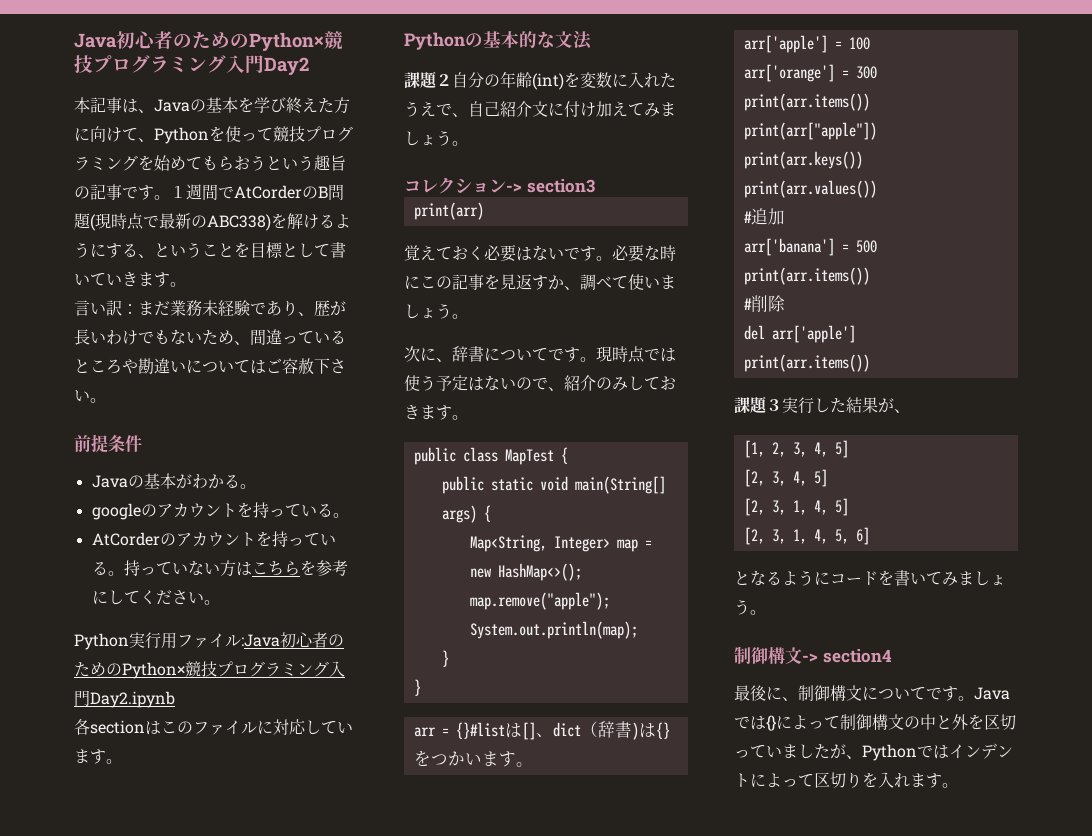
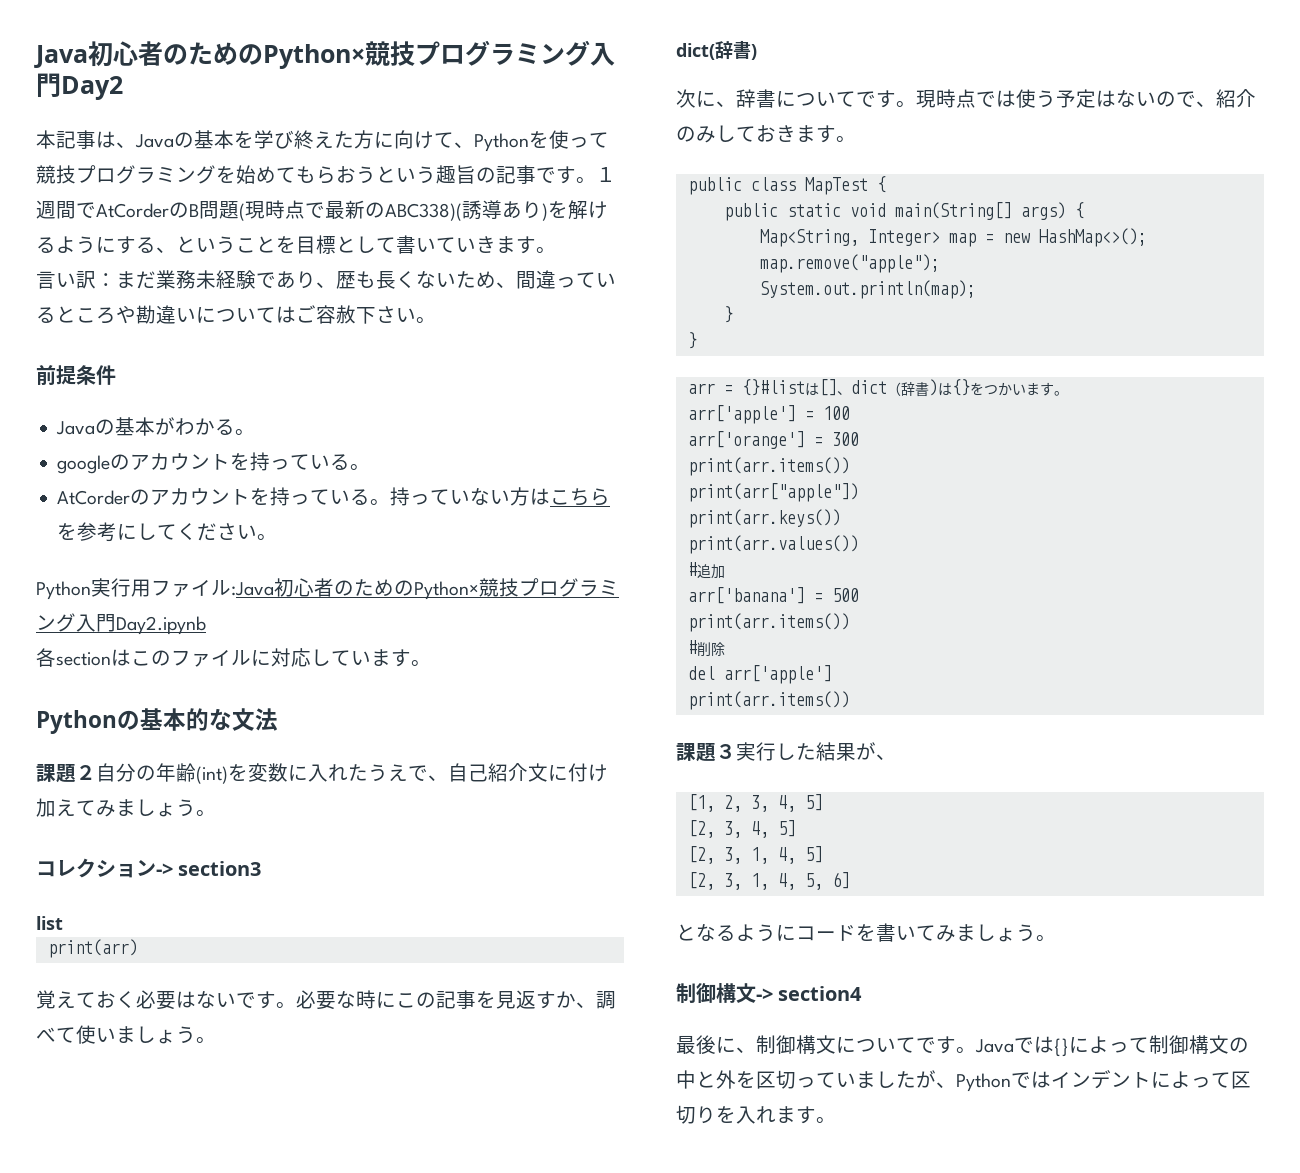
- １週間でAtCorderのB問題(現時点で最新のABC338)を解けるようにする、ということを目標として書いていきます。
+ １週間でAtCorderのB問題(現時点で最新のABC338)(誘導あり)を解けるようにする、ということを目標として書いていきます。
- 言い訳：まだ業務未経験であり、歴が長いわけでもないため、間違っているところや勘違いについてはご容赦下さい。
+ 言い訳：まだ業務未経験であり、歴も長くないため、間違っているところや勘違いについてはご容赦下さい。
+ list
+ dict(辞書)

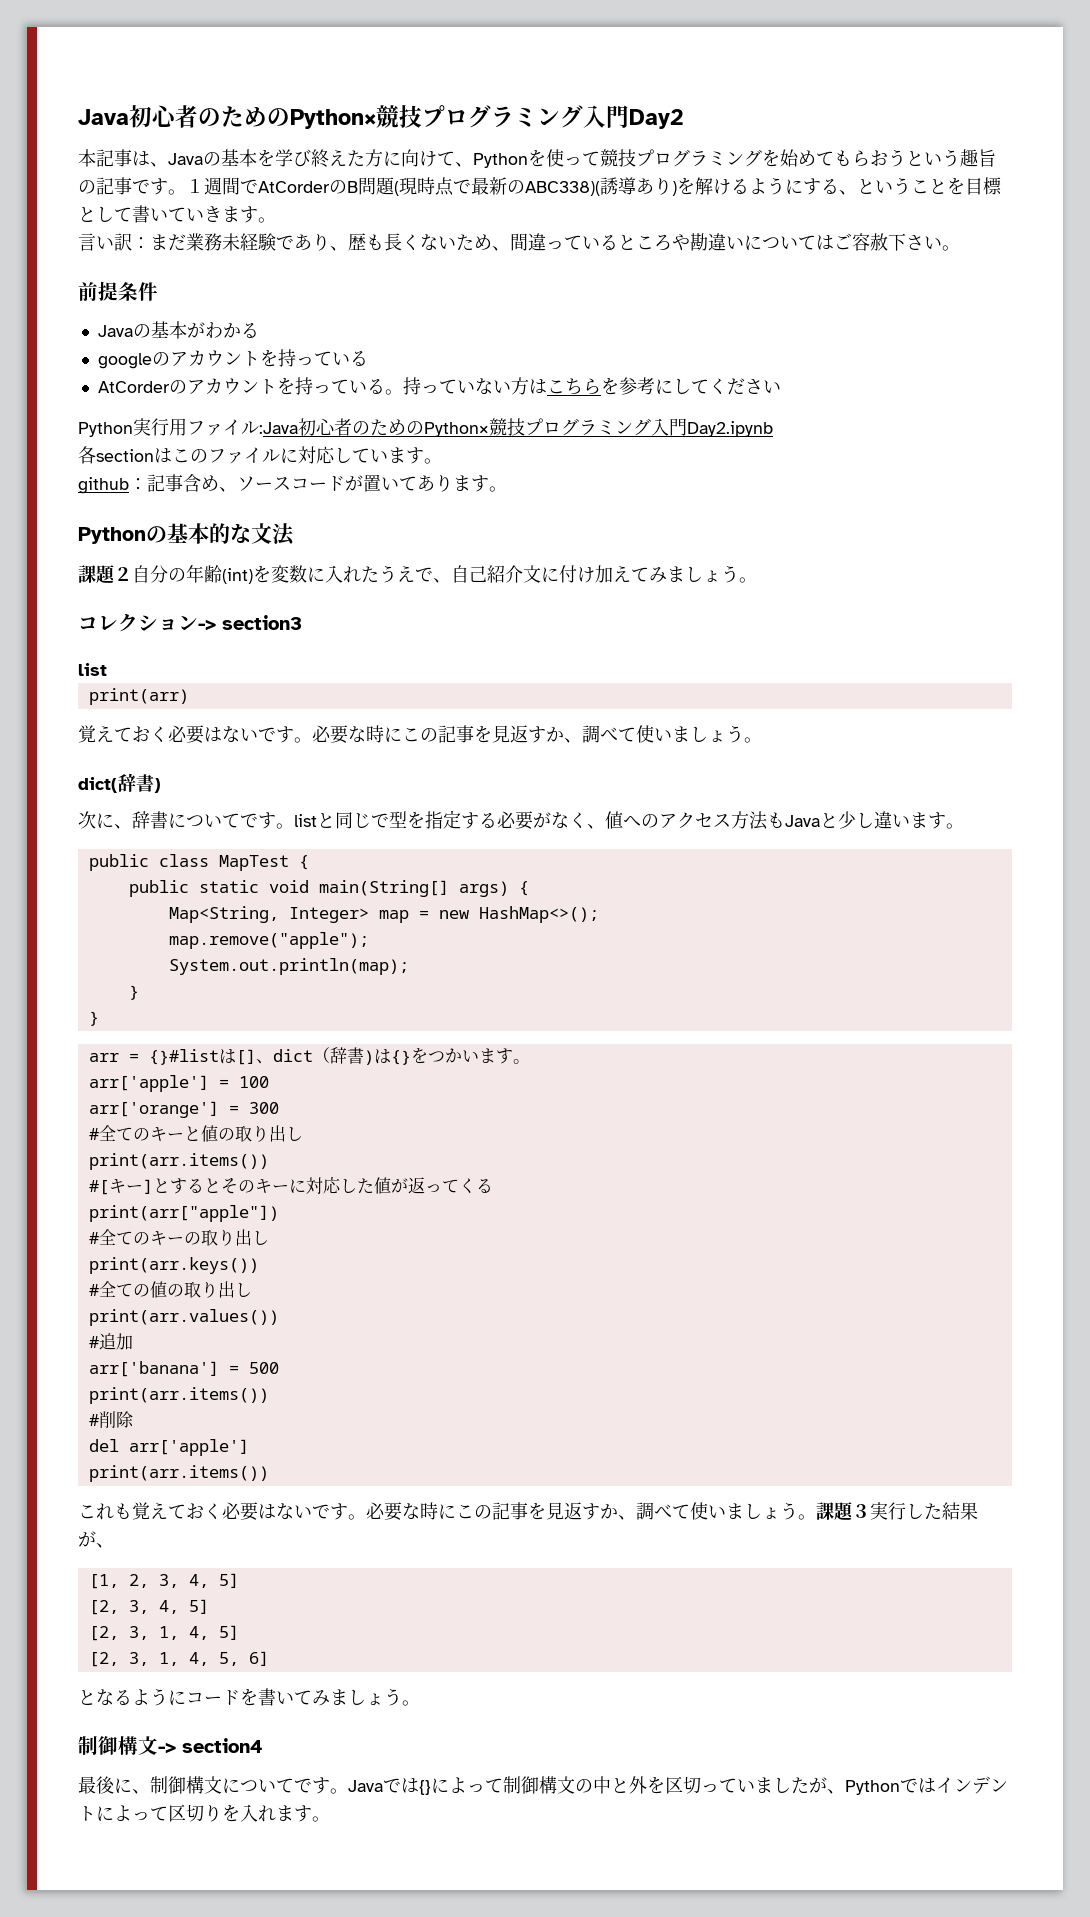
- Javaの基本がわかる。
+ Javaの基本がわかる
- googleのアカウントを持っている。
+ googleのアカウントを持っている
- 持っていない方はこちらを参考にしてください。
+ 持っていない方はこちらを参考にしてください
+ github：記事含め、ソースコードが置いてあります。
- 次に、辞書についてです。現時点では使う予定はないので、紹介のみしておきます。
+ 次に、辞書についてです。listと同じで型を指定する必要がなく、値へのアクセス方法もJavaと少し違います。
  arr['orange'] = 300
+ #全てのキーと値の取り出し
  print(arr.items())
+ #[キー]とするとそのキーに対応した値が返ってくる
  print(arr["apple"])
+ #全てのキーの取り出し
  print(arr.keys())
+ #全ての値の取り出し
+ これも覚えておく必要はないです。必要な時にこの記事を見返すか、調べて使いましょう。

